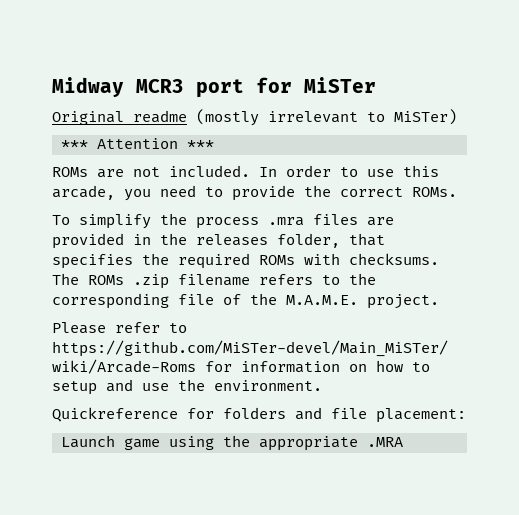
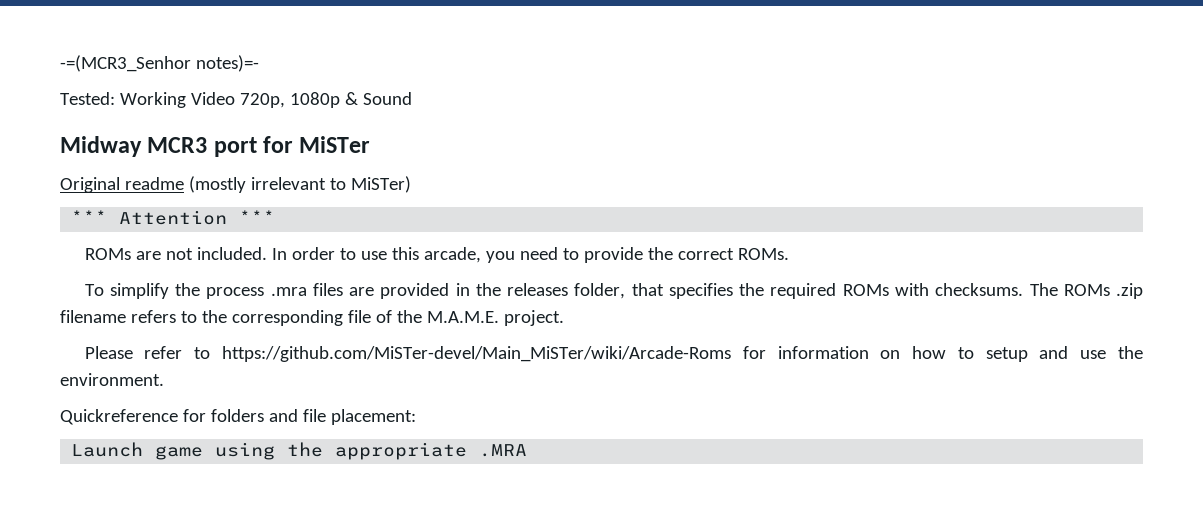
+ -=(MCR3_Senhor notes)=-
+ Tested: Working Video 720p, 1080p & Sound

